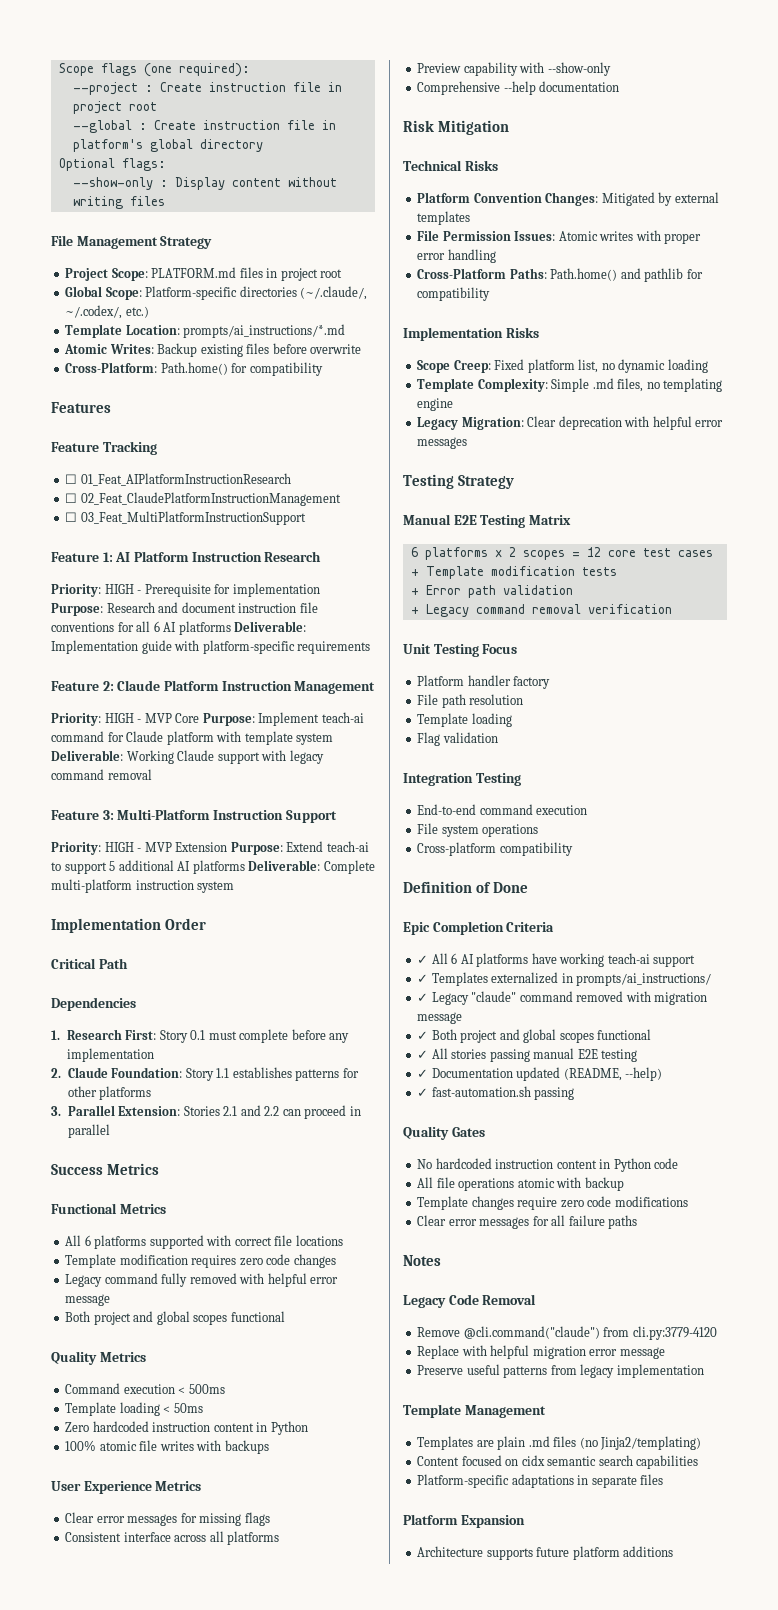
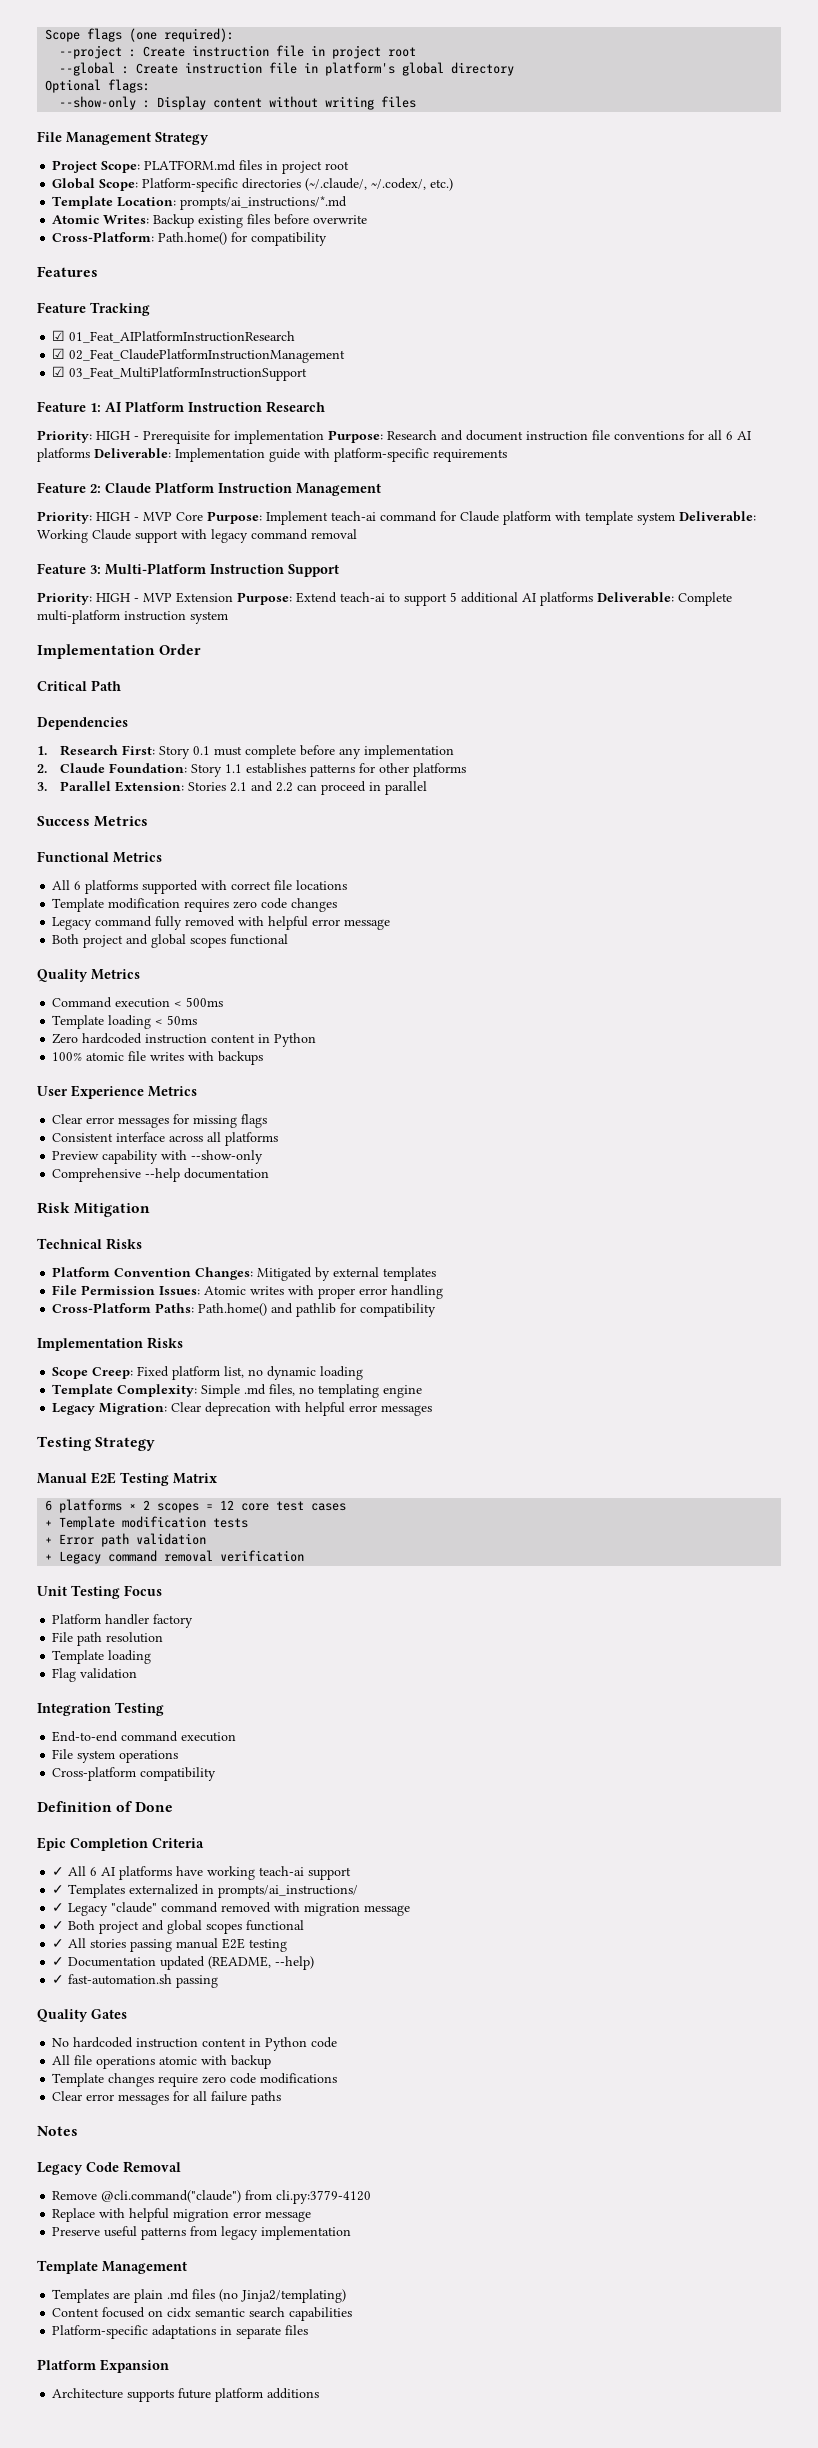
- ☐ 01_Feat_AIPlatformInstructionResearch
+ ☑ 01_Feat_AIPlatformInstructionResearch
- ☐ 02_Feat_ClaudePlatformInstructionManagement
+ ☑ 02_Feat_ClaudePlatformInstructionManagement
- ☐ 03_Feat_MultiPlatformInstructionSupport
+ ☑ 03_Feat_MultiPlatformInstructionSupport

